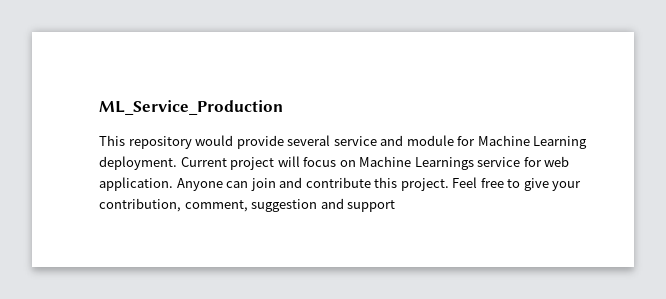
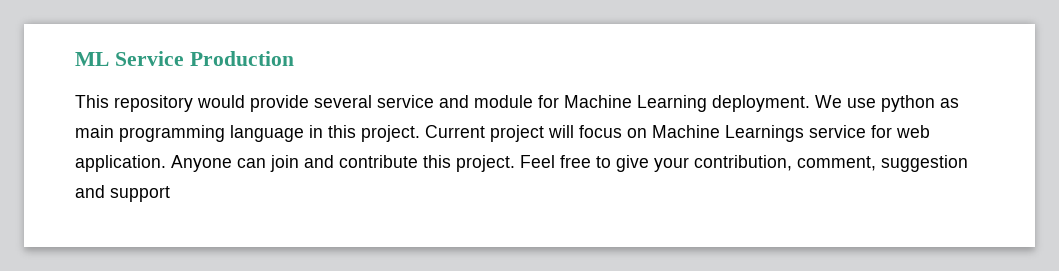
- ML_Service_Production
+ ML Service Production
+ We use python as main programming language in this project.

